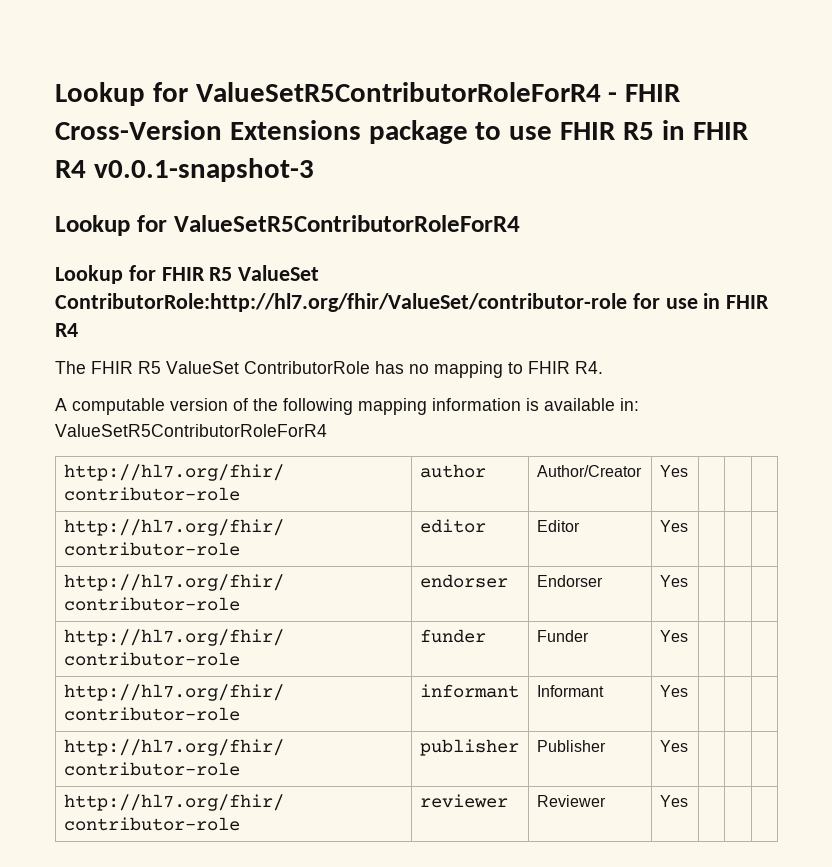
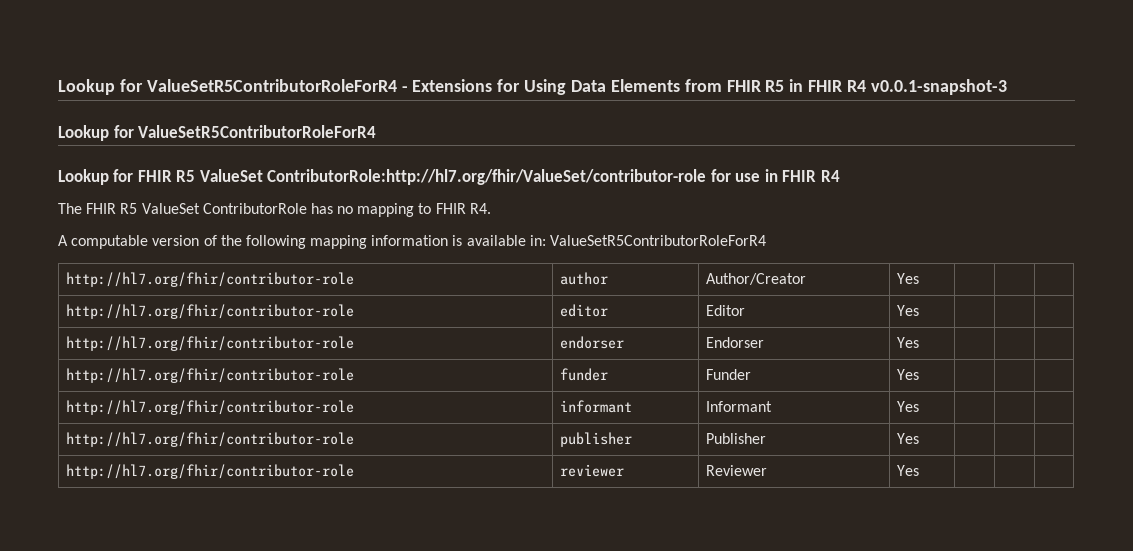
- Lookup for ValueSetR5ContributorRoleForR4 - FHIR Cross-Version Extensions package to use FHIR R5 in FHIR R4 v0.0.1-snapshot-3
+ Lookup for ValueSetR5ContributorRoleForR4 - Extensions for Using Data Elements from FHIR R5 in FHIR R4 v0.0.1-snapshot-3

